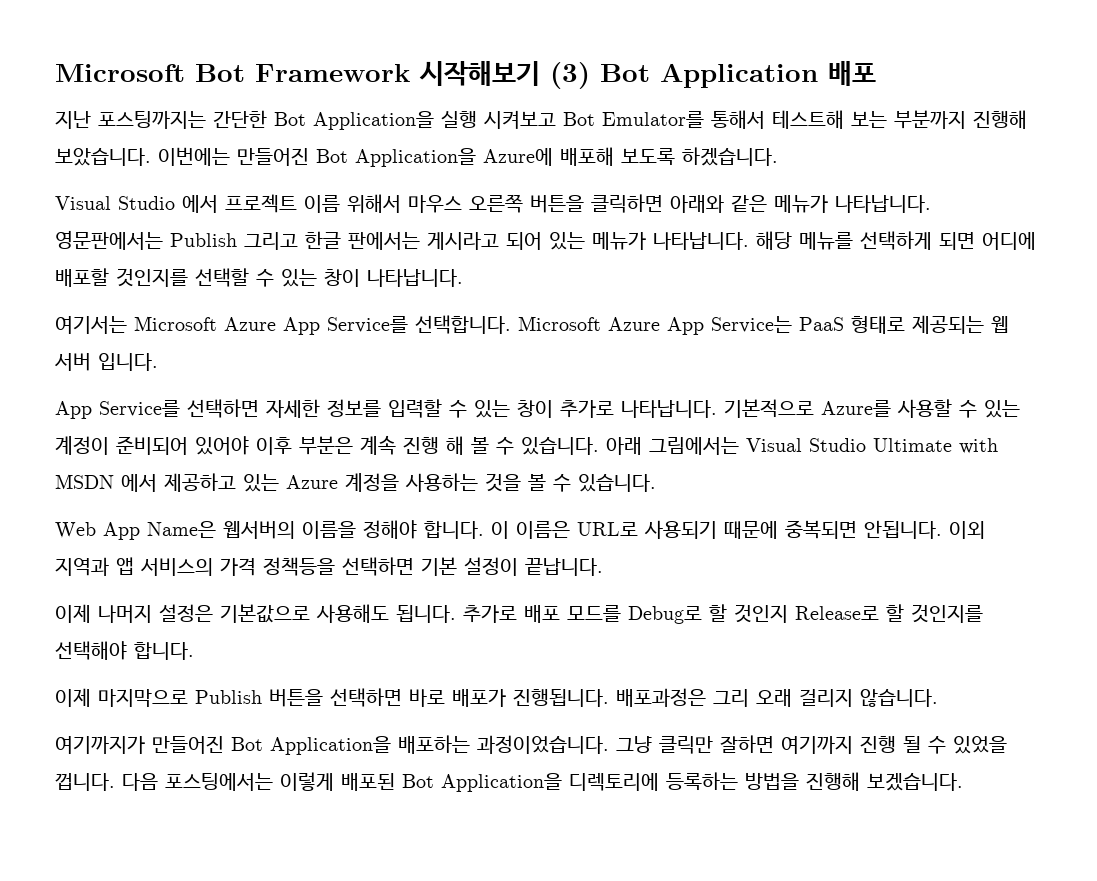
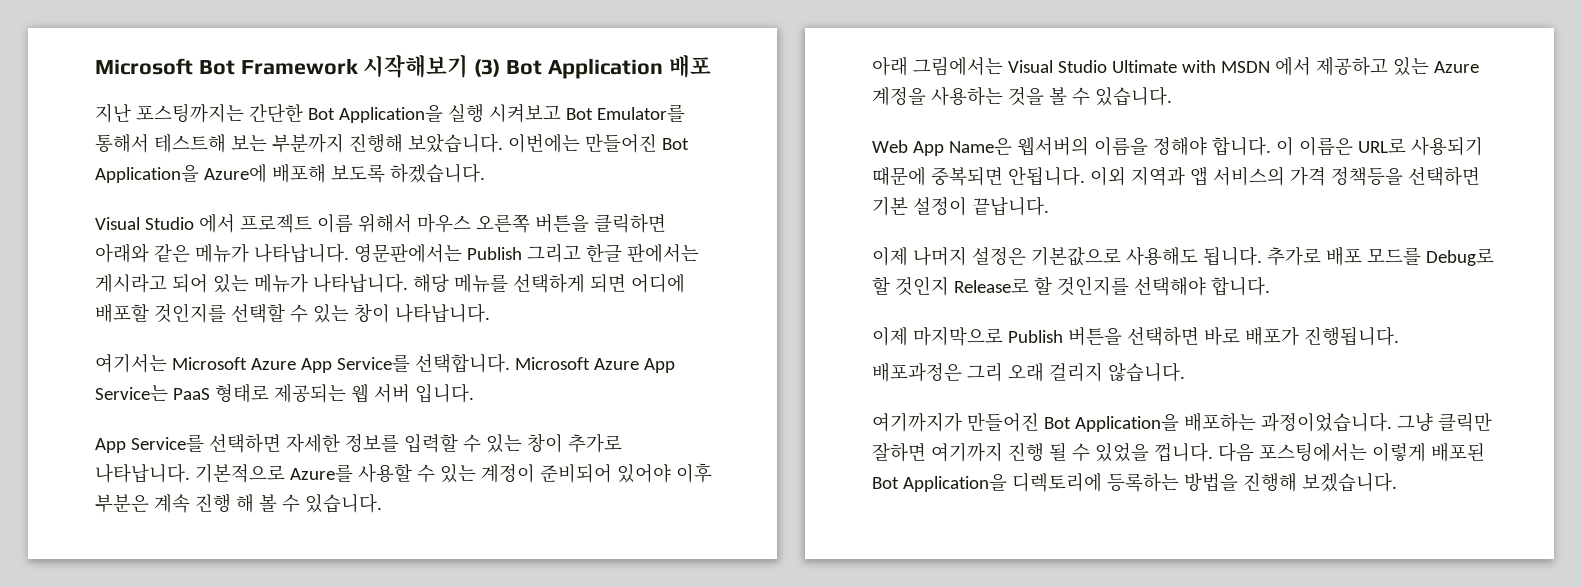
- 기본적으로 Azure를 사용할 수 있는 계정이 준비되어 있어야 이후 부분은 계속 진행 해 볼 수 있습니다. 아래 그림에서는 Visual Studio Ultimate with MSDN 에서 제공하고 있는 Azure 계정을 사용하는 것을 볼 수 있습니다.
+ 기본적으로 Azure를 사용할 수 있는 계정이 준비되어 있어야 이후 부분은 계속 진행 해 볼 수 있습니다.
+ 아래 그림에서는 Visual Studio Ultimate with MSDN 에서 제공하고 있는 Azure 계정을 사용하는 것을 볼 수 있습니다.
- 이제 마지막으로 Publish 버튼을 선택하면 바로 배포가 진행됩니다. 배포과정은 그리 오래 걸리지 않습니다.
+ 이제 마지막으로 Publish 버튼을 선택하면 바로 배포가 진행됩니다.
+ 배포과정은 그리 오래 걸리지 않습니다.

